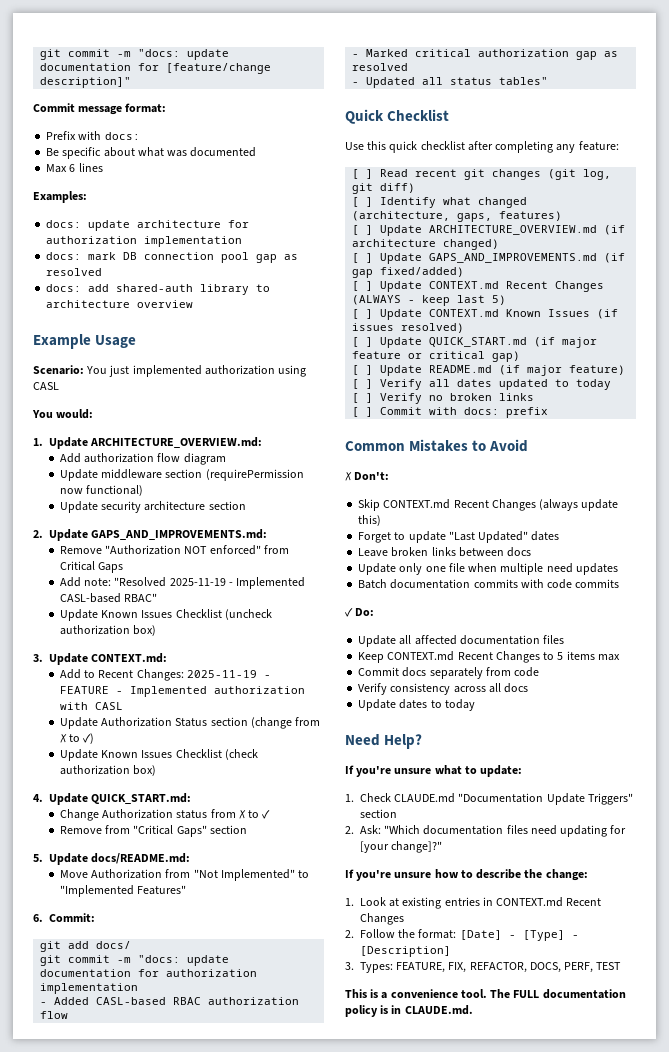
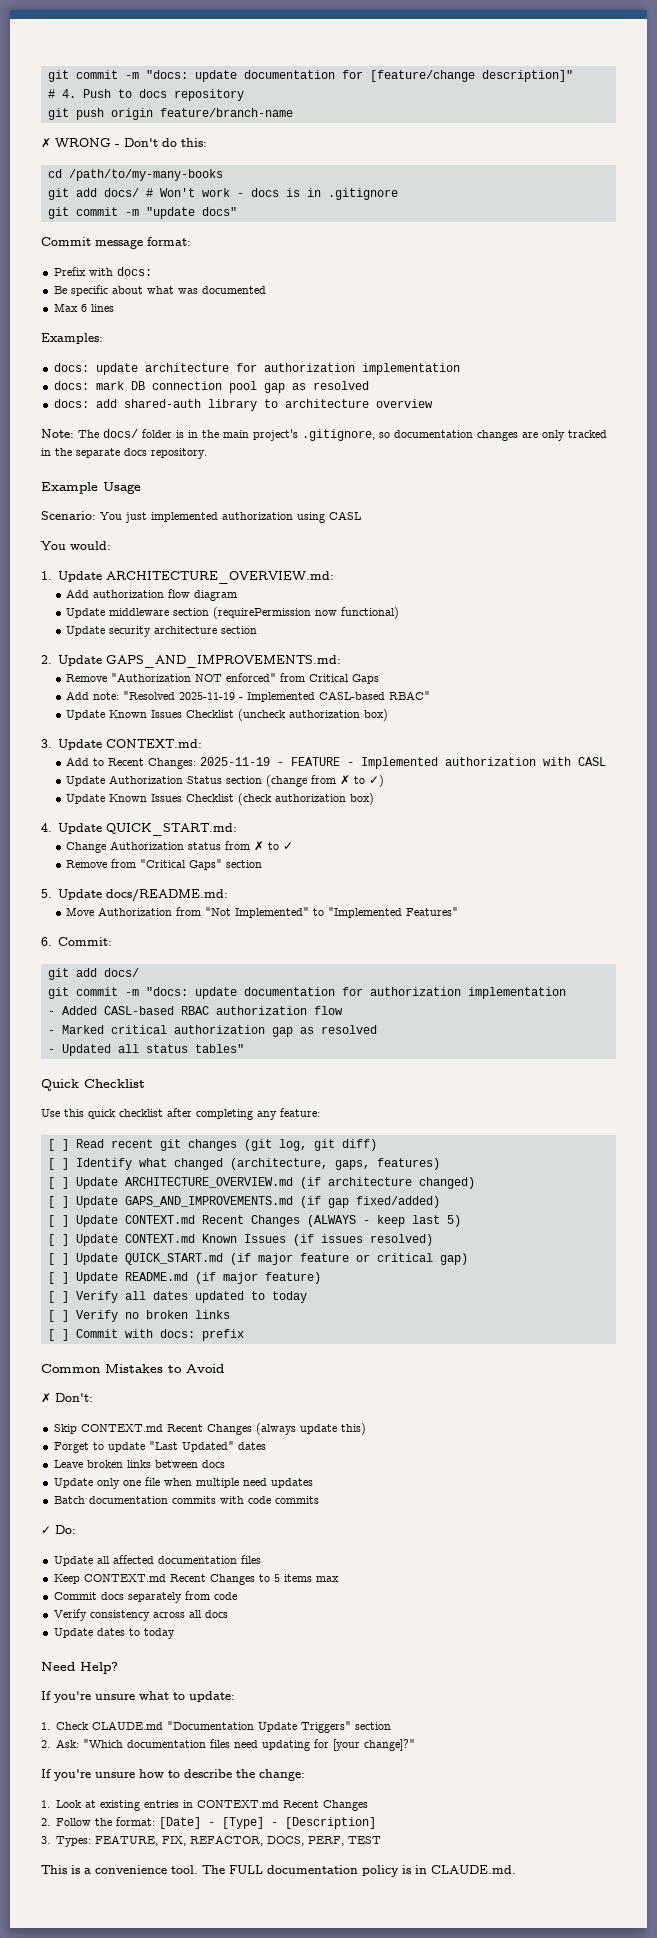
+ # 4. Push to docs repository
+ git push origin feature/branch-name
+ ✗ WRONG - Don't do this:
+ cd /path/to/my-many-books
+ git add docs/ # Won't work - docs is in .gitignore
+ git commit -m "update docs"
+ Note: The docs/ folder is in the main project's .gitignore, so documentation changes are only tracked in the separate docs repository.

